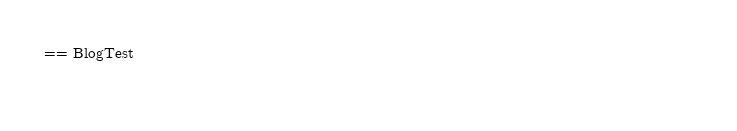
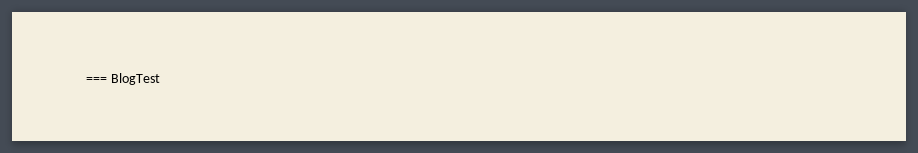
- == BlogTest
+ === BlogTest

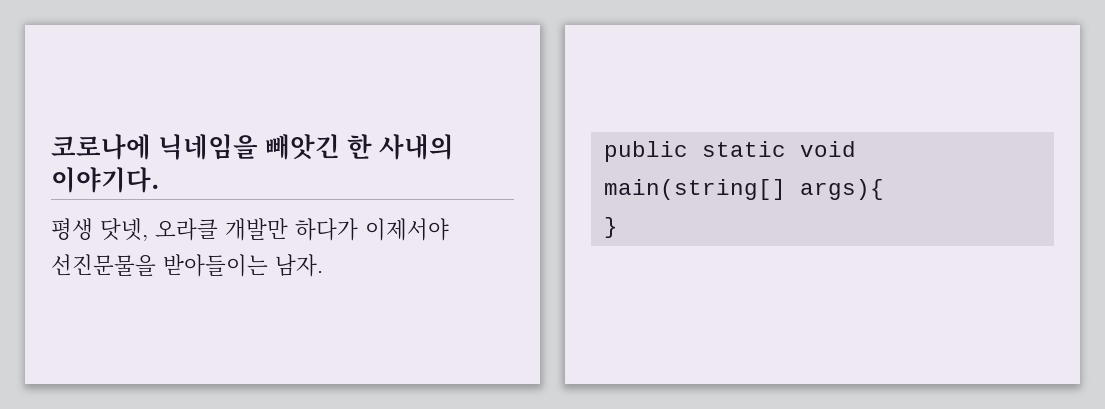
- === BlogTest
+ 코로나에 닉네임을 빼앗긴 한 사내의 이야기다.
+ 평생 닷넷, 오라클 개발만 하다가 이제서야 선진문물을 받아들이는 남자.
+ public static void main(string[] args){
+ }

